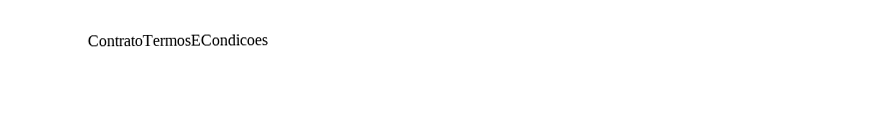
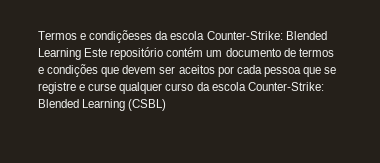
- ContratoTermosECondicoes
+ Termos e condiçõeses da escola Counter-Strike: Blended Learning Este repositório contém um documento de termos e condições que devem ser aceitos por cada pessoa que se registre e curse qualquer curso da escola Counter-Strike: Blended Learning (CSBL)

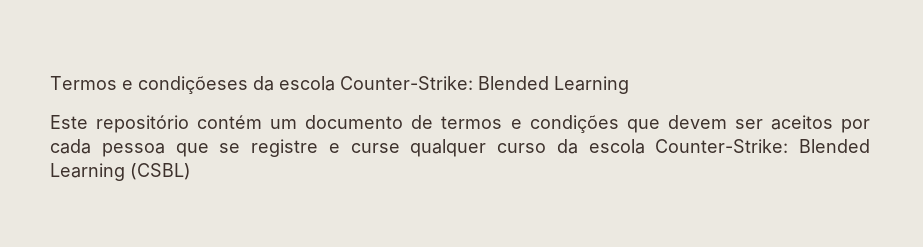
- Termos e condiçõeses da escola Counter-Strike: Blended Learning Este repositório contém um documento de termos e condições que devem ser aceitos por cada pessoa que se registre e curse qualquer curso da escola Counter-Strike: Blended Learning (CSBL)
+ Termos e condiçõeses da escola Counter-Strike: Blended Learning
+ Este repositório contém um documento de termos e condições que devem ser aceitos por cada pessoa que se registre e curse qualquer curso da escola Counter-Strike: Blended Learning (CSBL)

